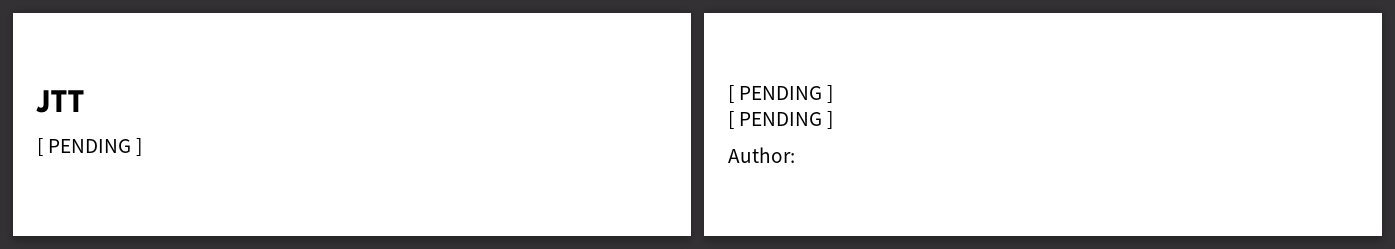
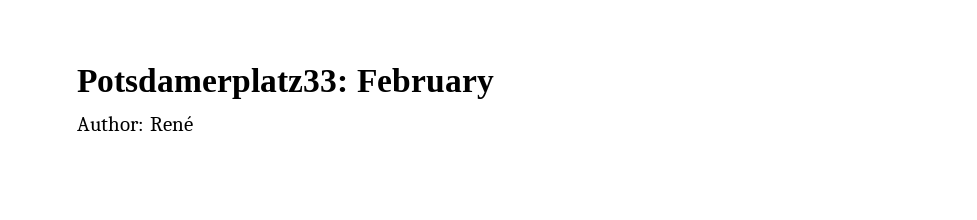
- JTT
- [ PENDING ]
- [ PENDING ]
- [ PENDING ]
+ Potsdamerplatz33: February
- Author:
+ Author: René

